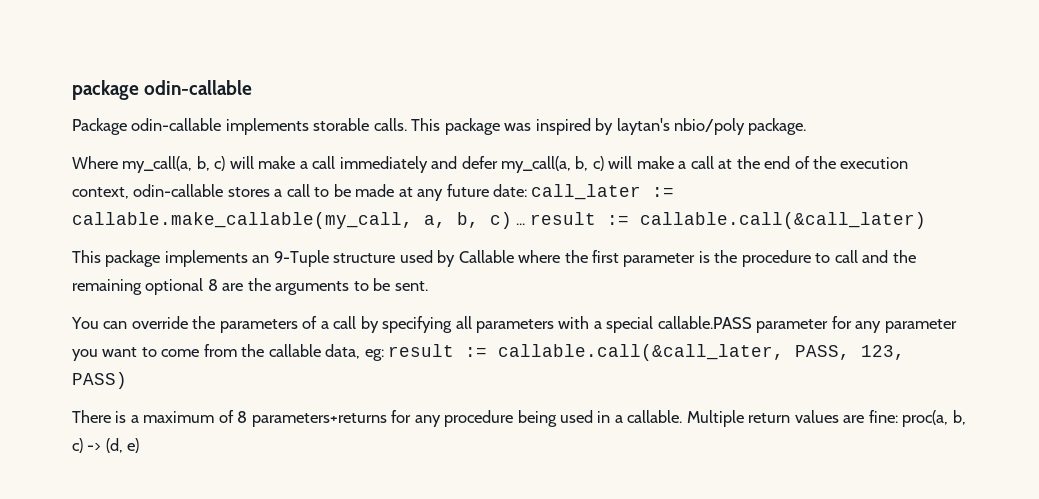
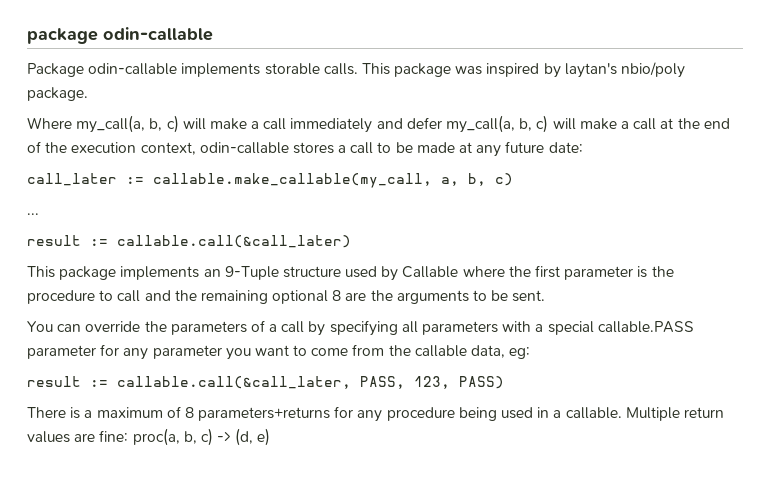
- Where my_call(a, b, c) will make a call immediately and defer my_call(a, b, c) will make a call at the end of the execution context, odin-callable stores a call to be made at any future date: call_later := callable.make_callable(my_call, a, b, c) ... result := callable.call(&call_later)
+ Where my_call(a, b, c) will make a call immediately and defer my_call(a, b, c) will make a call at the end of the execution context, odin-callable stores a call to be made at any future date:
+ call_later := callable.make_callable(my_call, a, b, c)
+ ...
+ result := callable.call(&call_later)
- You can override the parameters of a call by specifying all parameters with a special callable.PASS parameter for any parameter you want to come from the callable data, eg: result := callable.call(&call_later, PASS, 123, PASS)
+ You can override the parameters of a call by specifying all parameters with a special callable.PASS parameter for any parameter you want to come from the callable data, eg:
+ result := callable.call(&call_later, PASS, 123, PASS)

